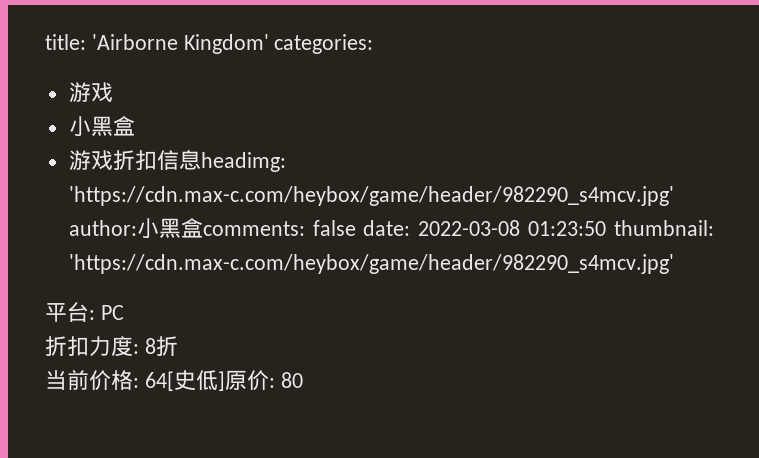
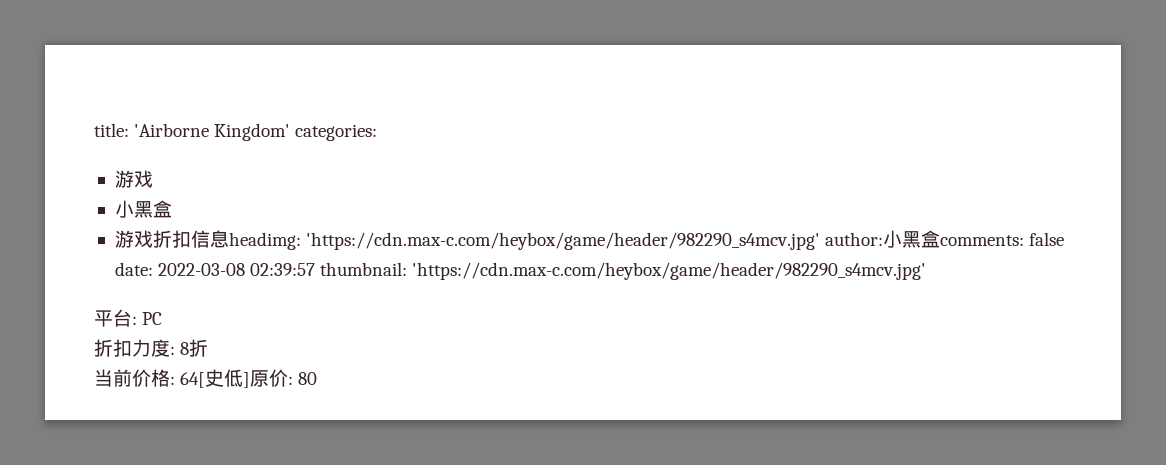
- 游戏折扣信息headimg: 'https://cdn.max-c.com/heybox/game/header/982290_s4mcv.jpg' author:小黑盒comments: false date: 2022-03-08 01:23:50 thumbnail: 'https://cdn.max-c.com/heybox/game/header/982290_s4mcv.jpg'
+ 游戏折扣信息headimg: 'https://cdn.max-c.com/heybox/game/header/982290_s4mcv.jpg' author:小黑盒comments: false date: 2022-03-08 02:39:57 thumbnail: 'https://cdn.max-c.com/heybox/game/header/982290_s4mcv.jpg'

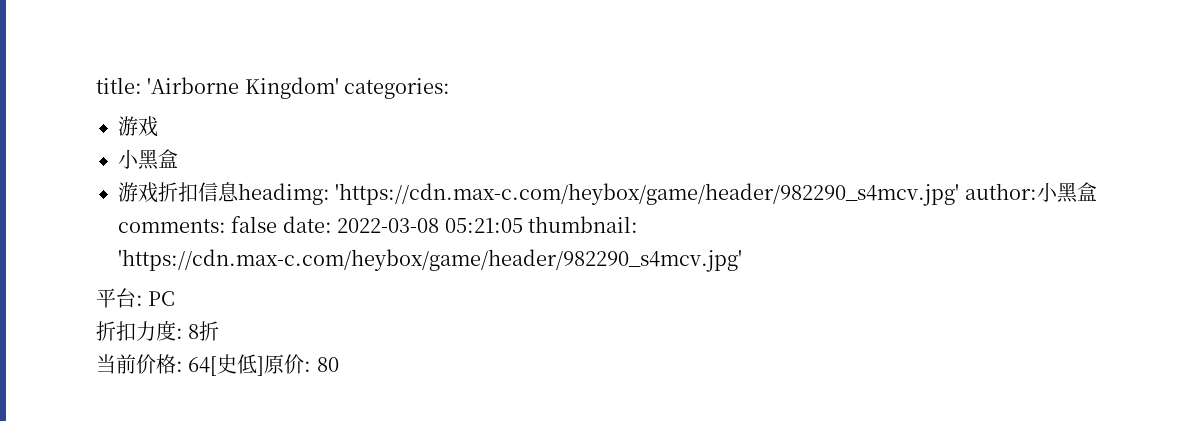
- 游戏折扣信息headimg: 'https://cdn.max-c.com/heybox/game/header/982290_s4mcv.jpg' author:小黑盒comments: false date: 2022-03-08 02:39:57 thumbnail: 'https://cdn.max-c.com/heybox/game/header/982290_s4mcv.jpg'
+ 游戏折扣信息headimg: 'https://cdn.max-c.com/heybox/game/header/982290_s4mcv.jpg' author:小黑盒comments: false date: 2022-03-08 05:21:05 thumbnail: 'https://cdn.max-c.com/heybox/game/header/982290_s4mcv.jpg'

